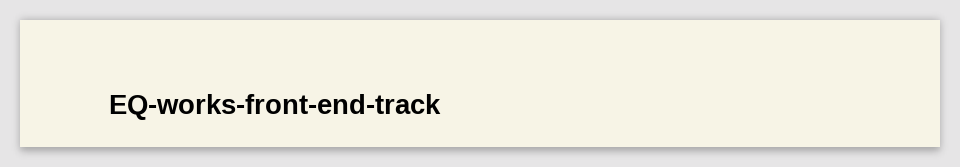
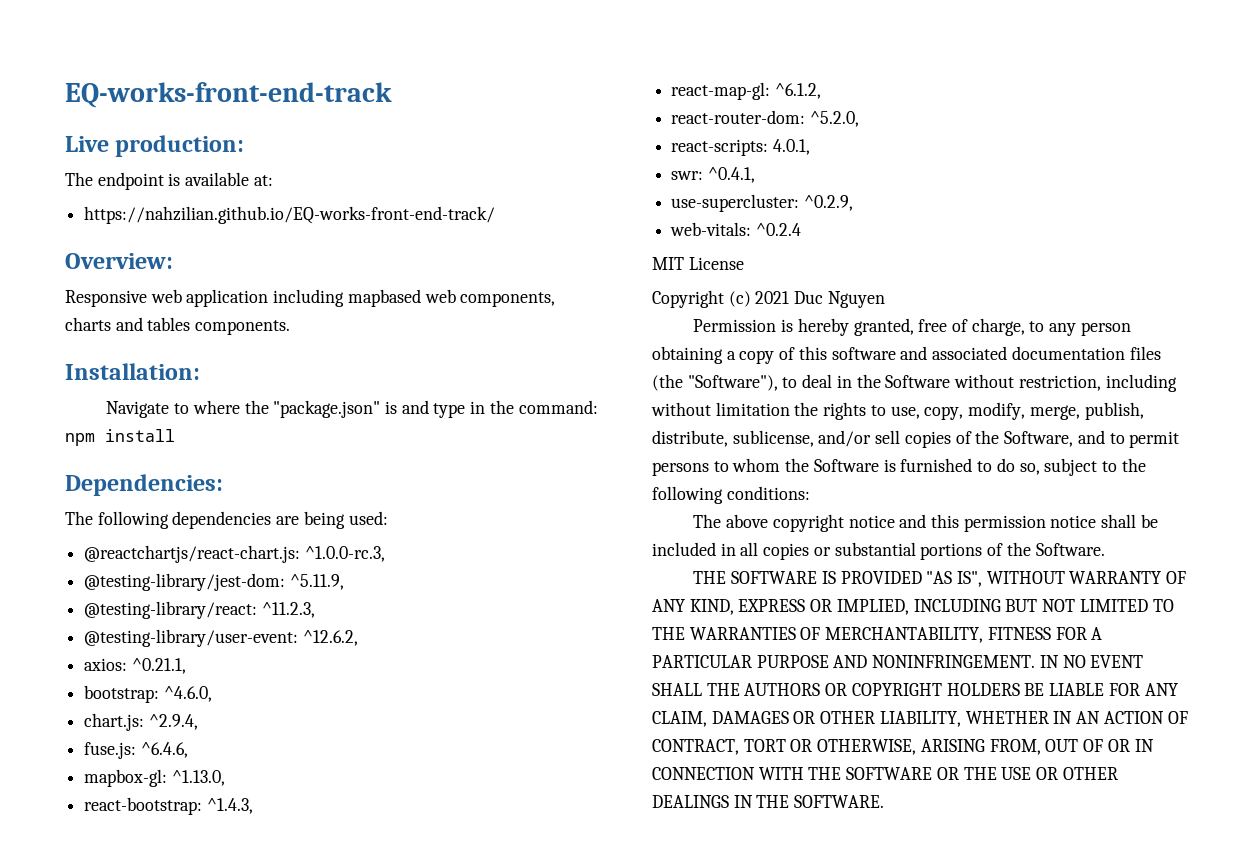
+ Live production:
+ The endpoint is available at:
+ https://nahzilian.github.io/EQ-works-front-end-track/
+ Overview:
+ Responsive web application including mapbased web components, charts and tables components.
+ Installation:
+ Navigate to where the "package.json" is and type in the command: npm install
+ Dependencies:
+ The following dependencies are being used:
+ @reactchartjs/react-chart.js: ^1.0.0-rc.3,
+ @testing-library/jest-dom: ^5.11.9,
+ @testing-library/react: ^11.2.3,
+ @testing-library/user-event: ^12.6.2,
+ axios: ^0.21.1,
+ bootstrap: ^4.6.0,
+ chart.js: ^2.9.4,
+ fuse.js: ^6.4.6,
+ mapbox-gl: ^1.13.0,
+ react-bootstrap: ^1.4.3,
+ react-map-gl: ^6.1.2,
+ react-router-dom: ^5.2.0,
+ react-scripts: 4.0.1,
+ swr: ^0.4.1,
+ use-supercluster: ^0.2.9,
+ web-vitals: ^0.2.4
+ MIT License
+ Copyright (c) 2021 Duc Nguyen
+ Permission is hereby granted, free of charge, to any person obtaining a copy of this software and associated documentation files (the "Software"), to deal in the Software without restriction, including without limitation the rights to use, copy, modify, merge, publish, distribute, sublicense, and/or sell copies of the Software, and to permit persons to whom the Software is furnished to do so, subject to the following conditions:
+ The above copyright notice and this permission notice shall be included in all copies or substantial portions of the Software.
+ THE SOFTWARE IS PROVIDED "AS IS", WITHOUT WARRANTY OF ANY KIND, EXPRESS OR IMPLIED, INCLUDING BUT NOT LIMITED TO THE WARRANTIES OF MERCHANTABILITY, FITNESS FOR A PARTICULAR PURPOSE AND NONINFRINGEMENT. IN NO EVENT SHALL THE AUTHORS OR COPYRIGHT HOLDERS BE LIABLE FOR ANY CLAIM, DAMAGES OR OTHER LIABILITY, WHETHER IN AN ACTION OF CONTRACT, TORT OR OTHERWISE, ARISING FROM, OUT OF OR IN CONNECTION WITH THE SOFTWARE OR THE USE OR OTHER DEALINGS IN THE SOFTWARE.

